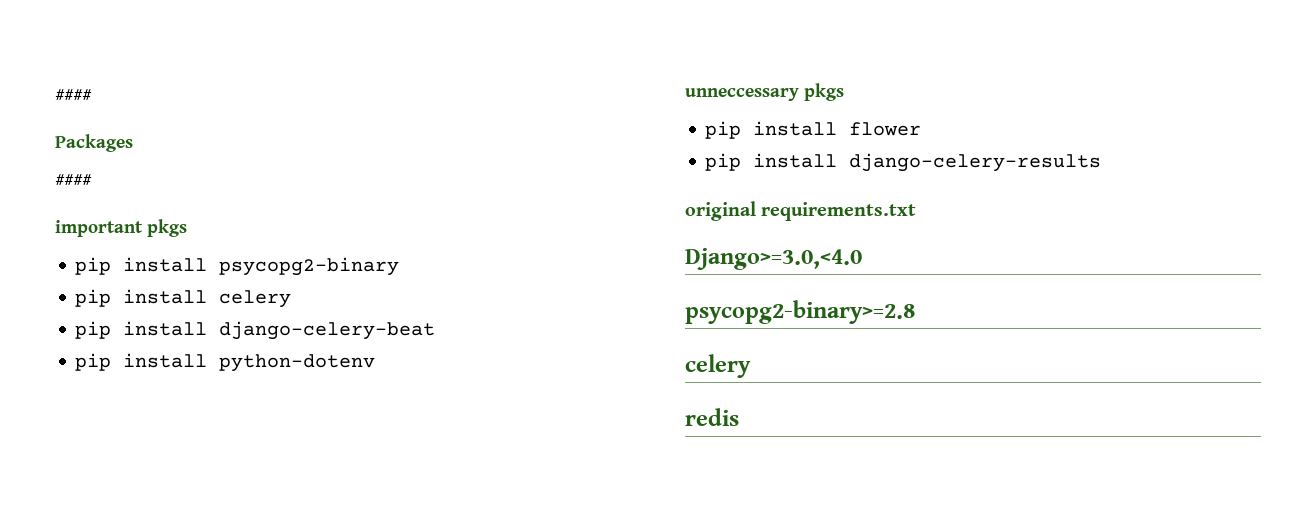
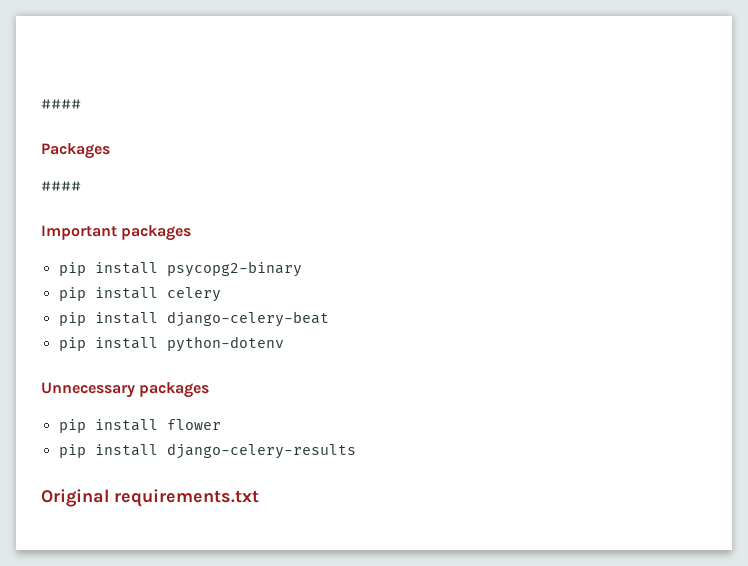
- important pkgs
+ Important packages
- unneccessary pkgs
+ Unnecessary packages
- original requirements.txt
+ Original requirements.txt
- Django>=3.0,<4.0
- psycopg2-binary>=2.8
- celery
- redis

